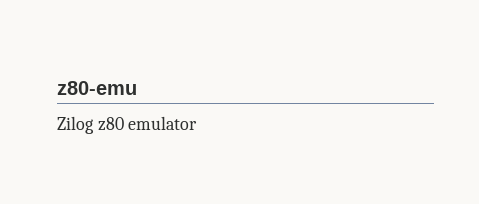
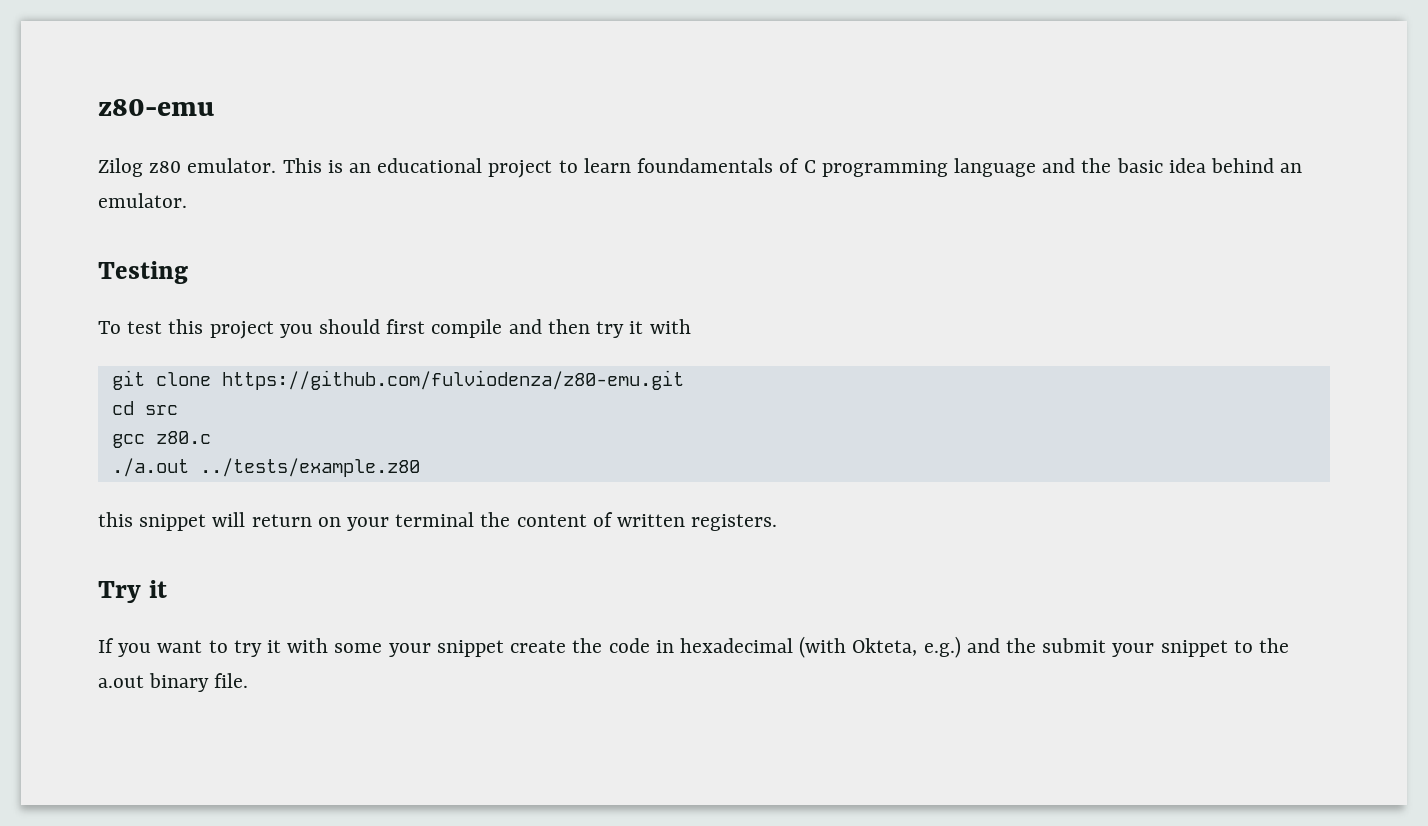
- Zilog z80 emulator
+ Zilog z80 emulator. This is an educational project to learn foundamentals of C programming language and the basic idea behind an emulator.
+ Testing
+ To test this project you should first compile and then try it with
+ git clone https://github.com/fulviodenza/z80-emu.git
+ cd src
+ gcc z80.c
+ ./a.out ../tests/example.z80
+ this snippet will return on your terminal the content of written registers.
+ Try it
+ If you want to try it with some your snippet create the code in hexadecimal (with Okteta, e.g.) and the submit your snippet to the a.out binary file.

